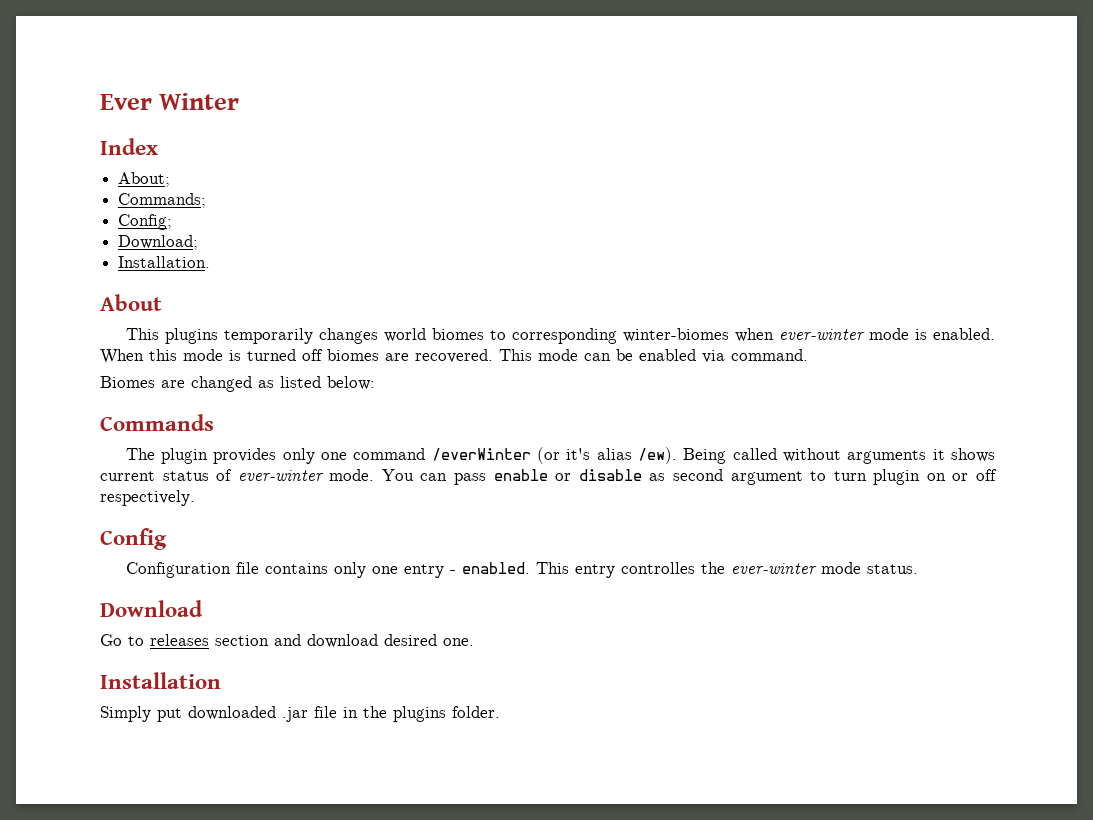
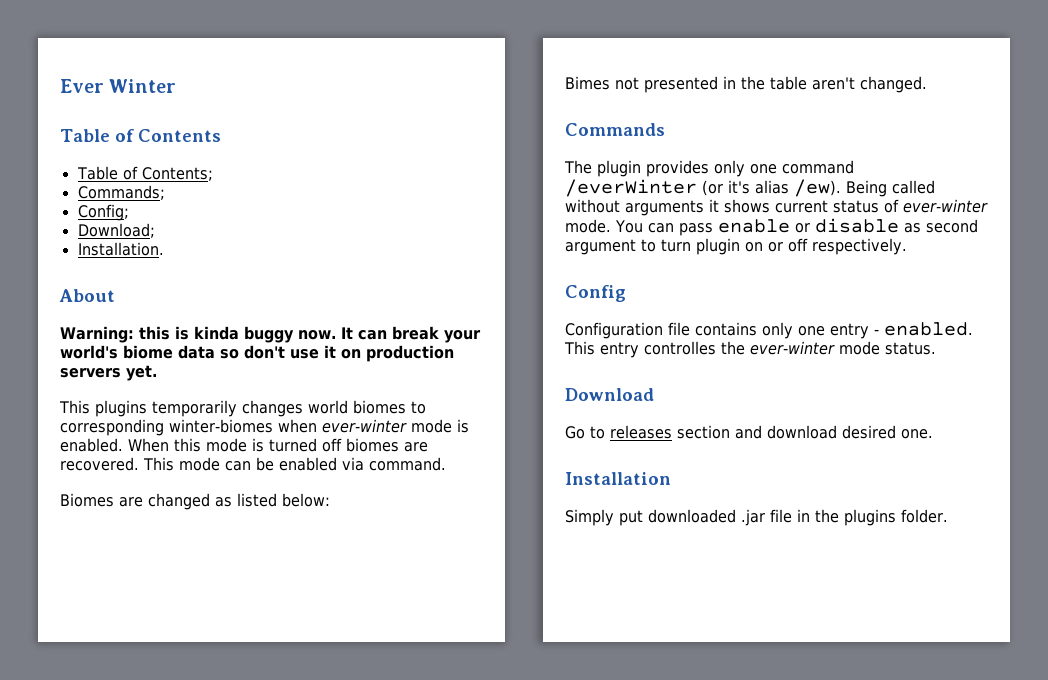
- Index
- About;
+ Table of Contents
+ Table of Contents;
+ Warning: this is kinda buggy now. It can break your world's biome data so don't use it on production servers yet.
+ Bimes not presented in the table aren't changed.

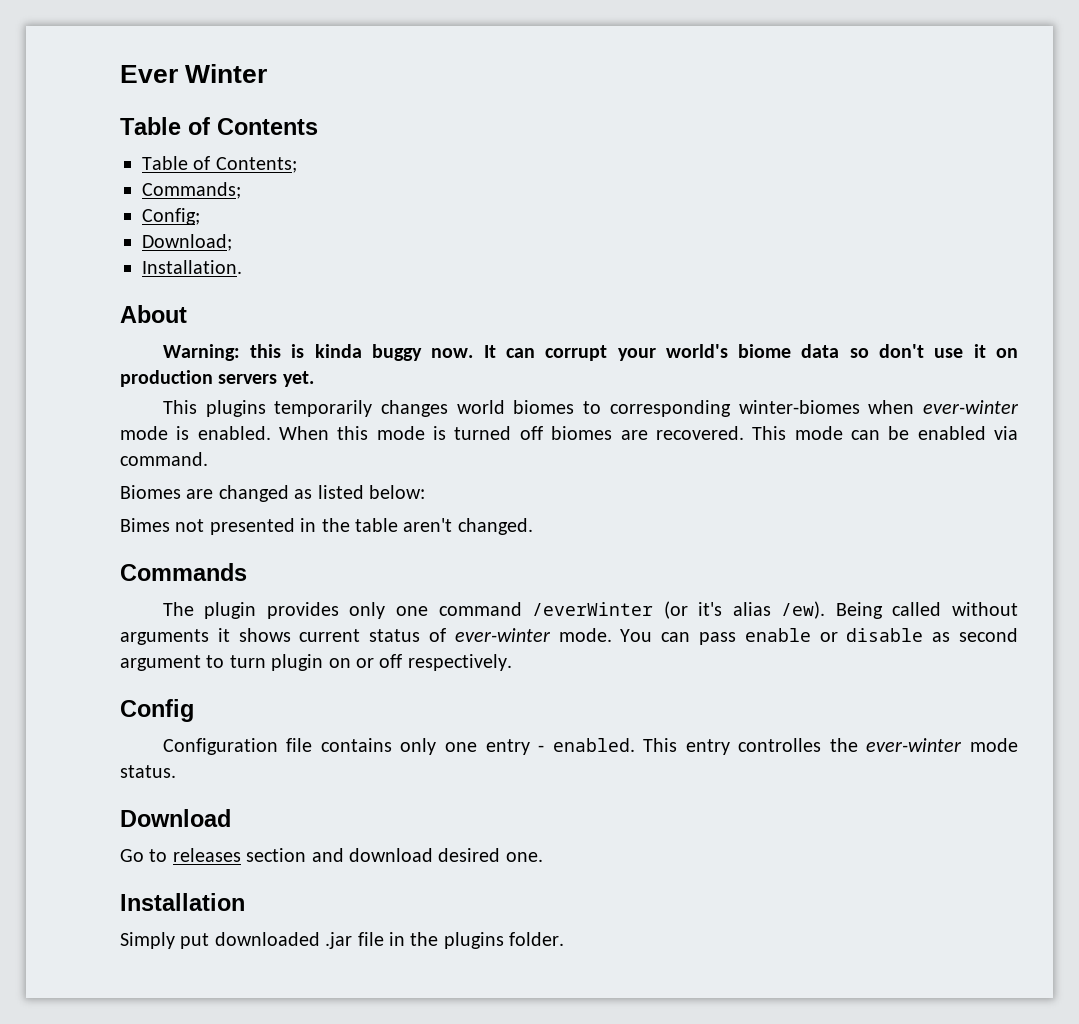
- It can break your world's biome data so don't use it on production servers yet.
+ It can corrupt your world's biome data so don't use it on production servers yet.

